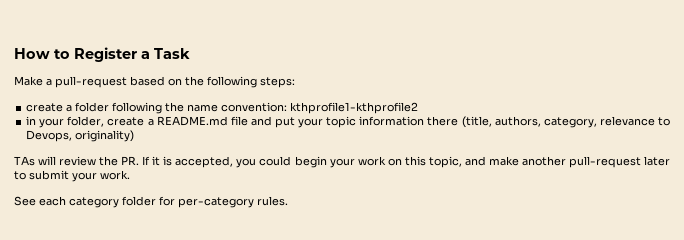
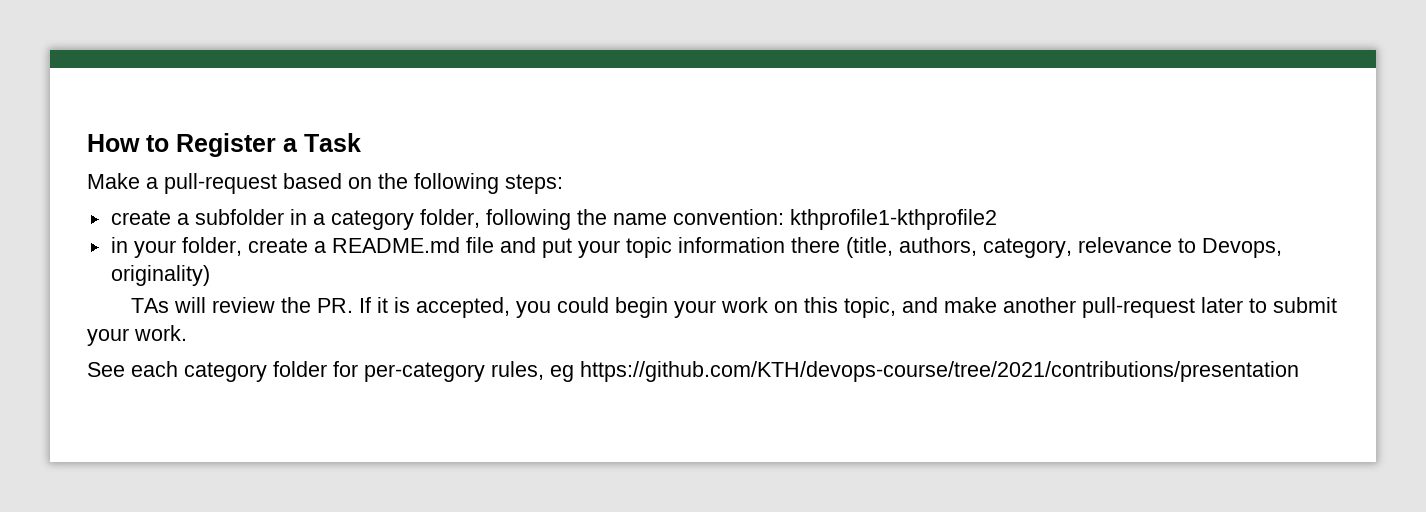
- create a folder following the name convention: kthprofile1-kthprofile2
+ create a subfolder in a category folder, following the name convention: kthprofile1-kthprofile2
- See each category folder for per-category rules.
+ See each category folder for per-category rules, eg https://github.com/KTH/devops-course/tree/2021/contributions/presentation

